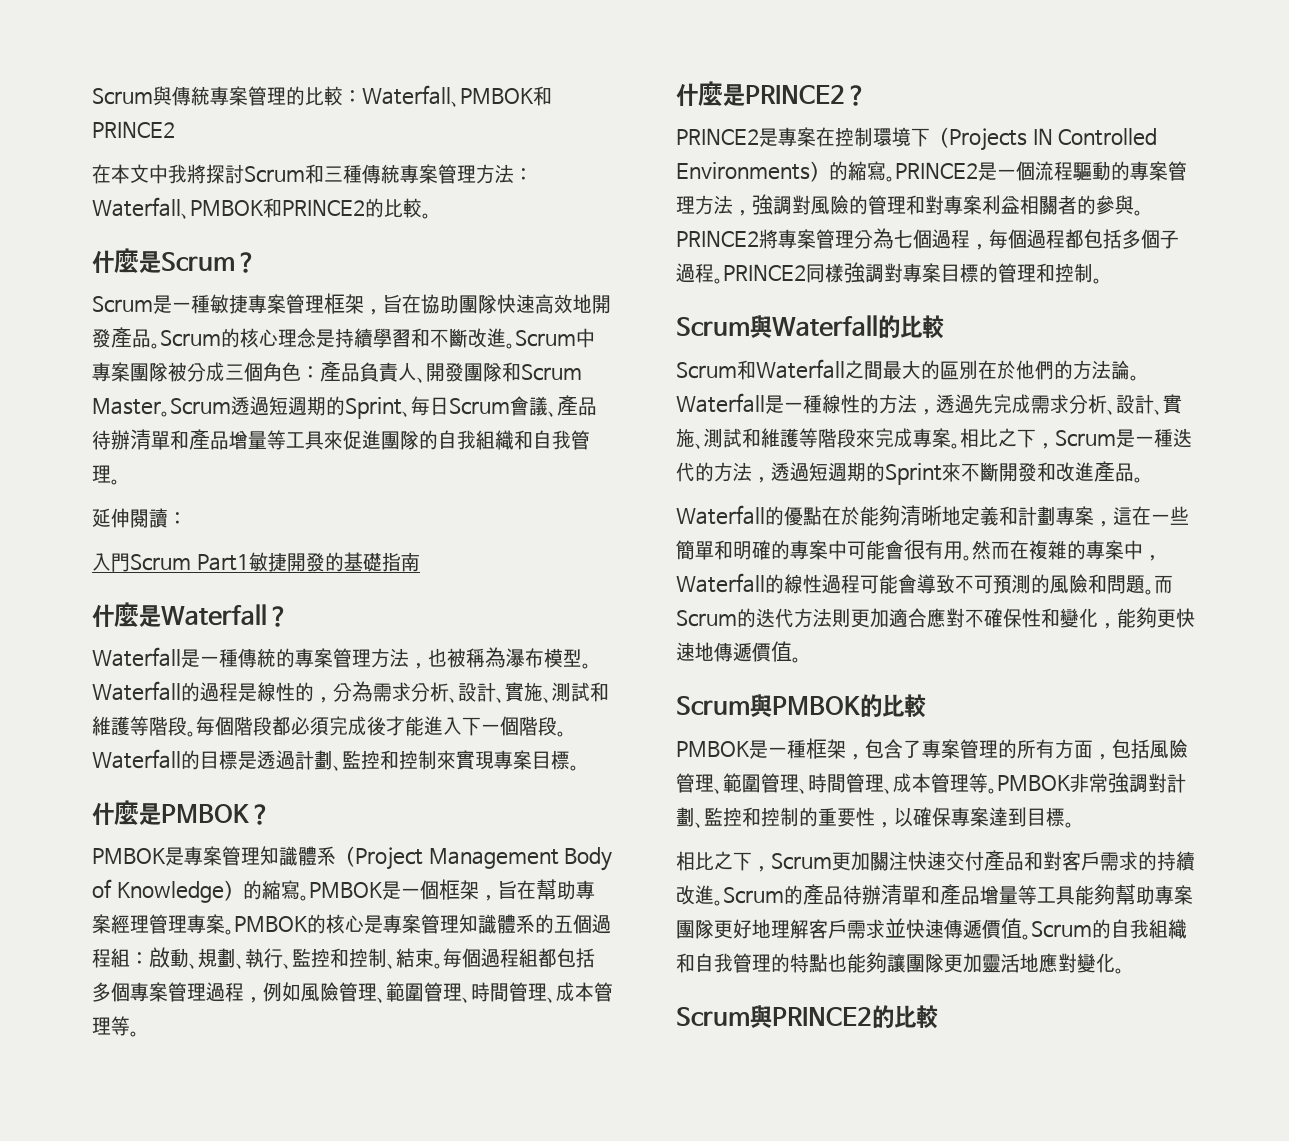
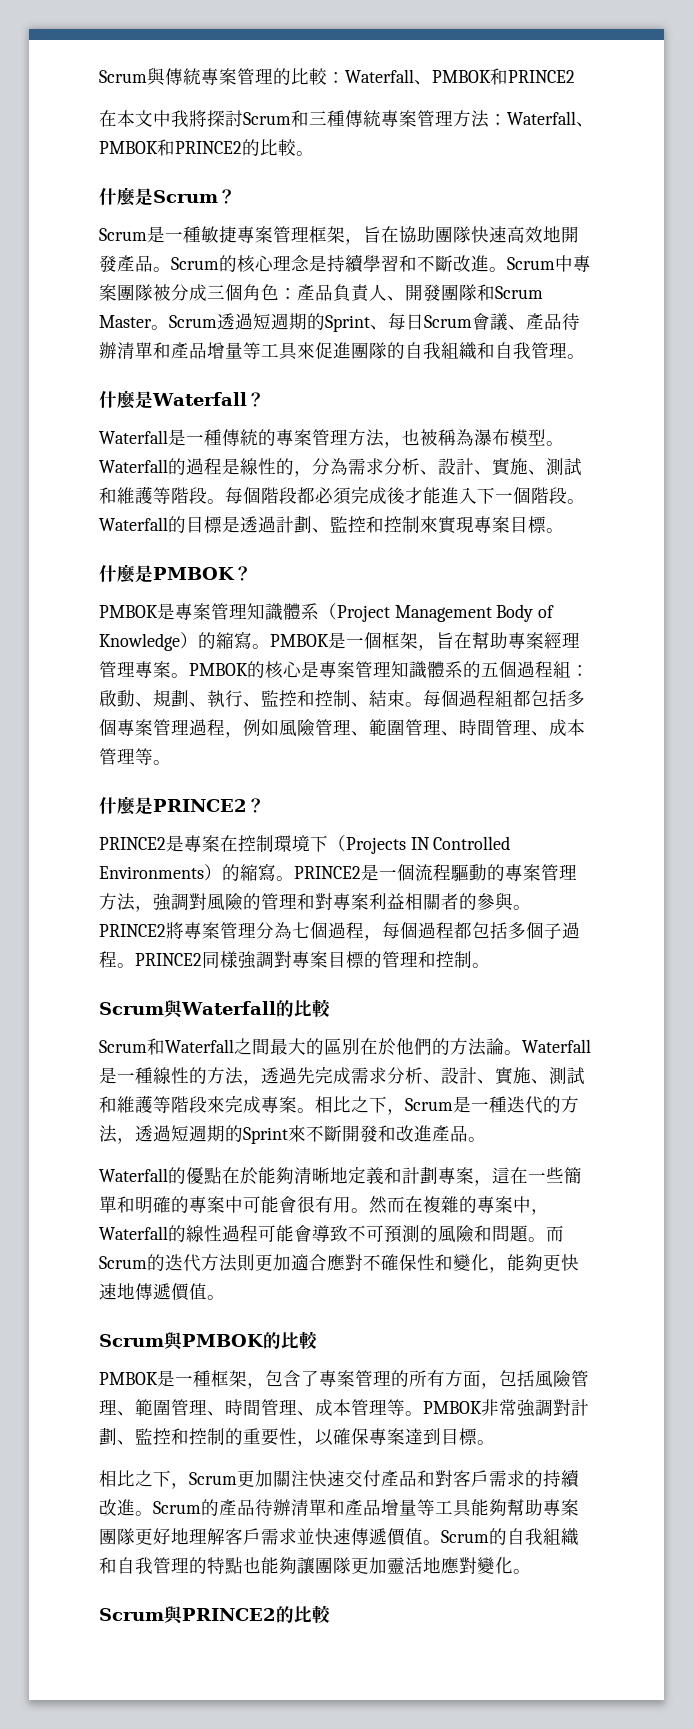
- 延伸閱讀：
- 入門Scrum Part1敏捷開發的基礎指南

